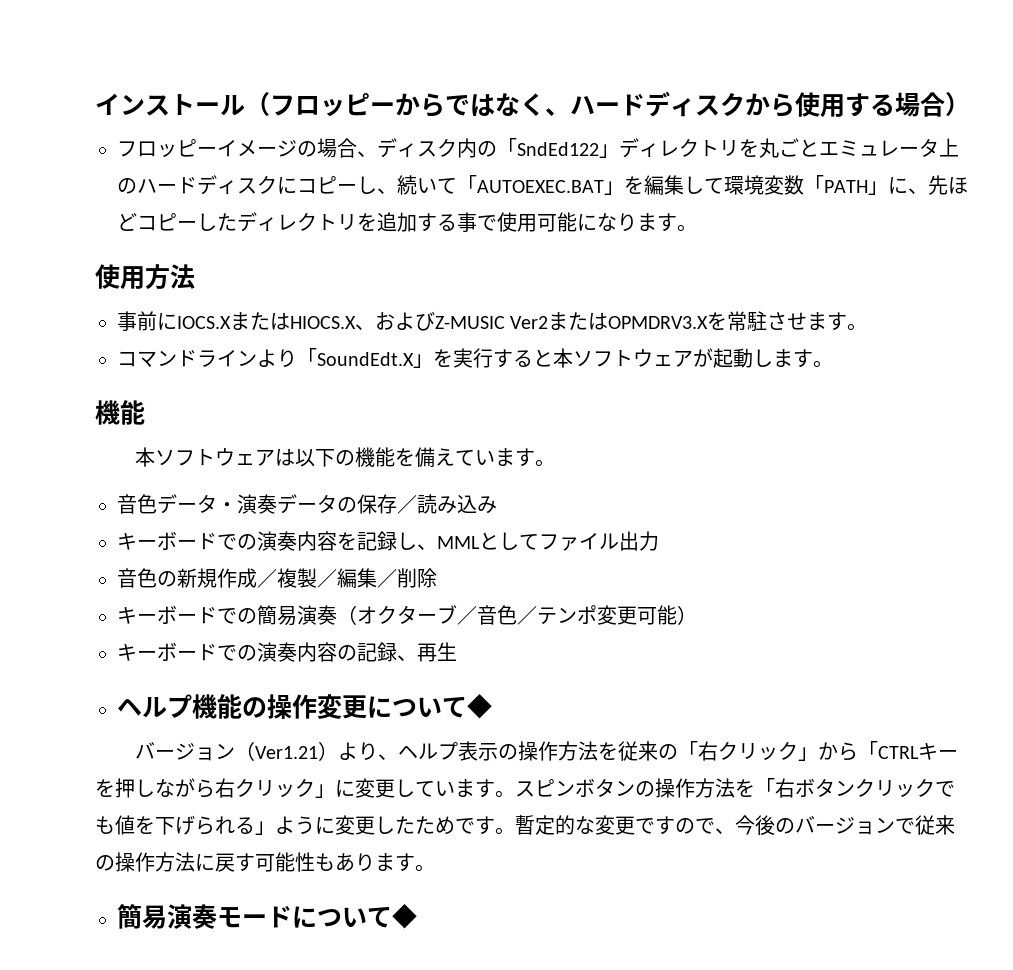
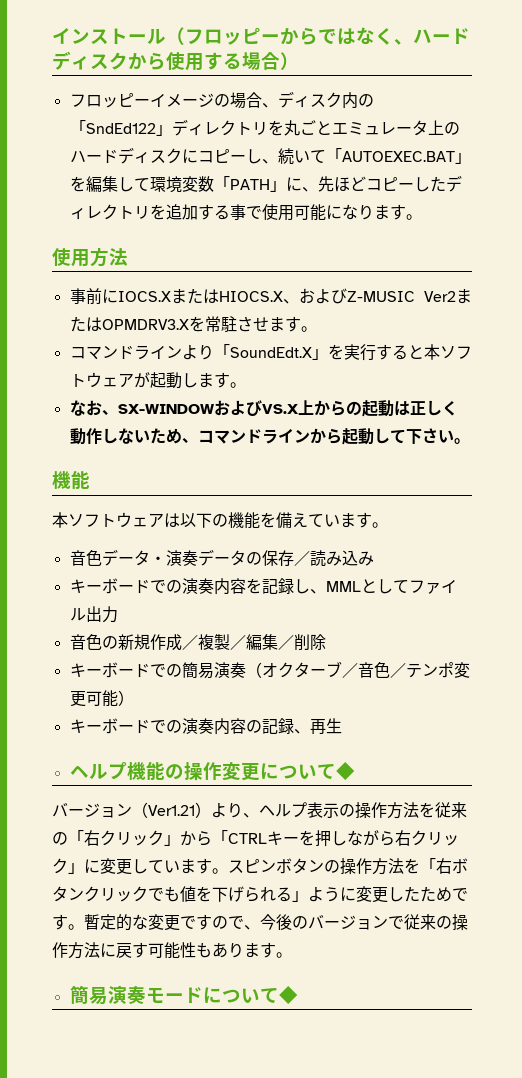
+ なお、SX-WINDOWおよびVS.X上からの起動は正しく動作しないため、コマンドラインから起動して下さい。

